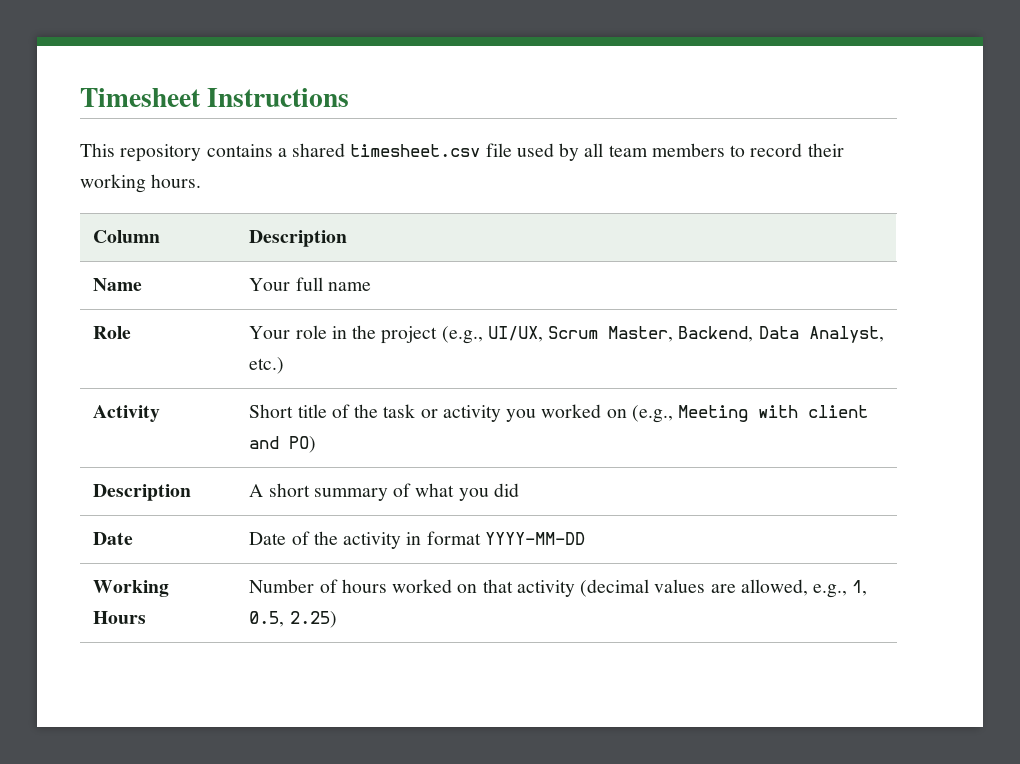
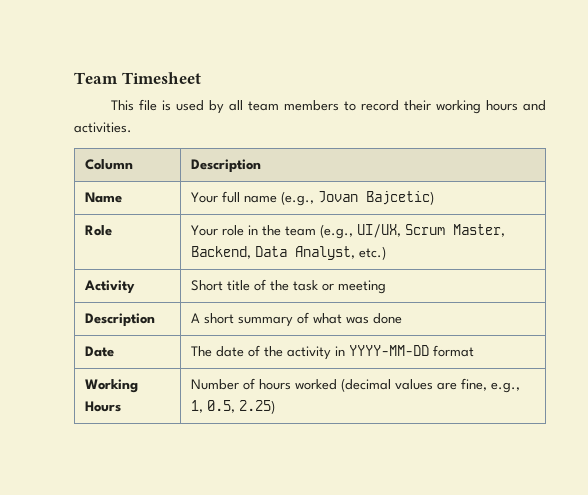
- Timesheet Instructions
+ Team Timesheet
- This repository contains a shared timesheet.csv file used by all team members to record their working hours.
+ This file is used by all team members to record their working hours and activities.
- Name | Your full name
+ Name | Your full name (e.g., Jovan Bajcetic)
- Role | Your role in the project (e.g., UI/UX, Scrum Master, Backend, Data Analyst, etc.)
+ Role | Your role in the team (e.g., UI/UX, Scrum Master, Backend, Data Analyst, etc.)
- Activity | Short title of the task or activity you worked on (e.g., Meeting with client and PO)
+ Activity | Short title of the task or meeting
- Description | A short summary of what you did
+ Description | A short summary of what was done
- Date | Date of the activity in format YYYY-MM-DD
+ Date | The date of the activity in YYYY-MM-DD format
- Working Hours | Number of hours worked on that activity (decimal values are allowed, e.g., 1, 0.5, 2.25)
+ Working Hours | Number of hours worked (decimal values are fine, e.g., 1, 0.5, 2.25)

